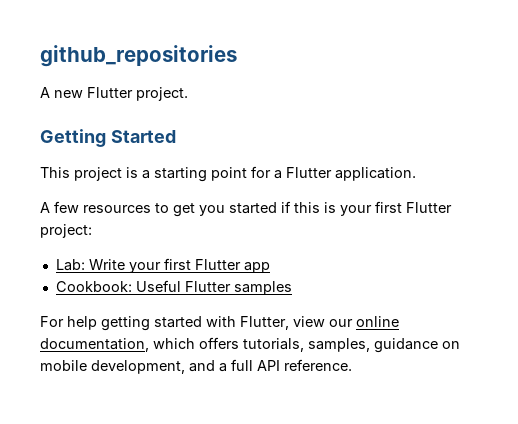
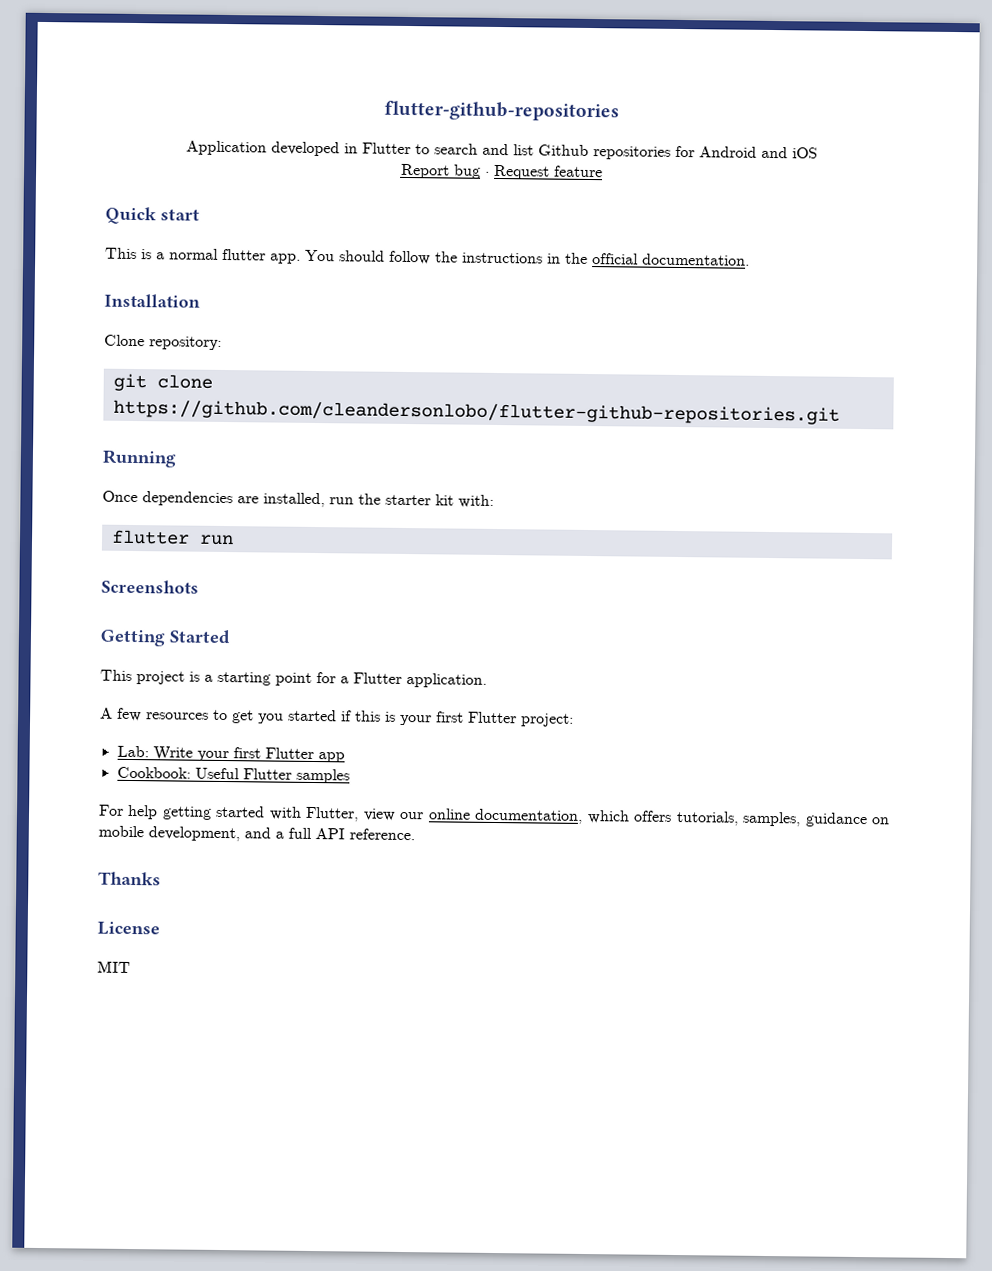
- github_repositories
- A new Flutter project.
+ flutter-github-repositories
+ Application developed in Flutter to search and list Github repositories for Android and iOS
+ Report bug · Request feature
+ Quick start
+ This is a normal flutter app. You should follow the instructions in the official documentation.
+ Installation
+ Clone repository:
+ git clone https://github.com/cleandersonlobo/flutter-github-repositories.git
+ Running
+ Once dependencies are installed, run the starter kit with:
+ flutter run
+ Screenshots
+ Thanks
+ License
+ MIT

